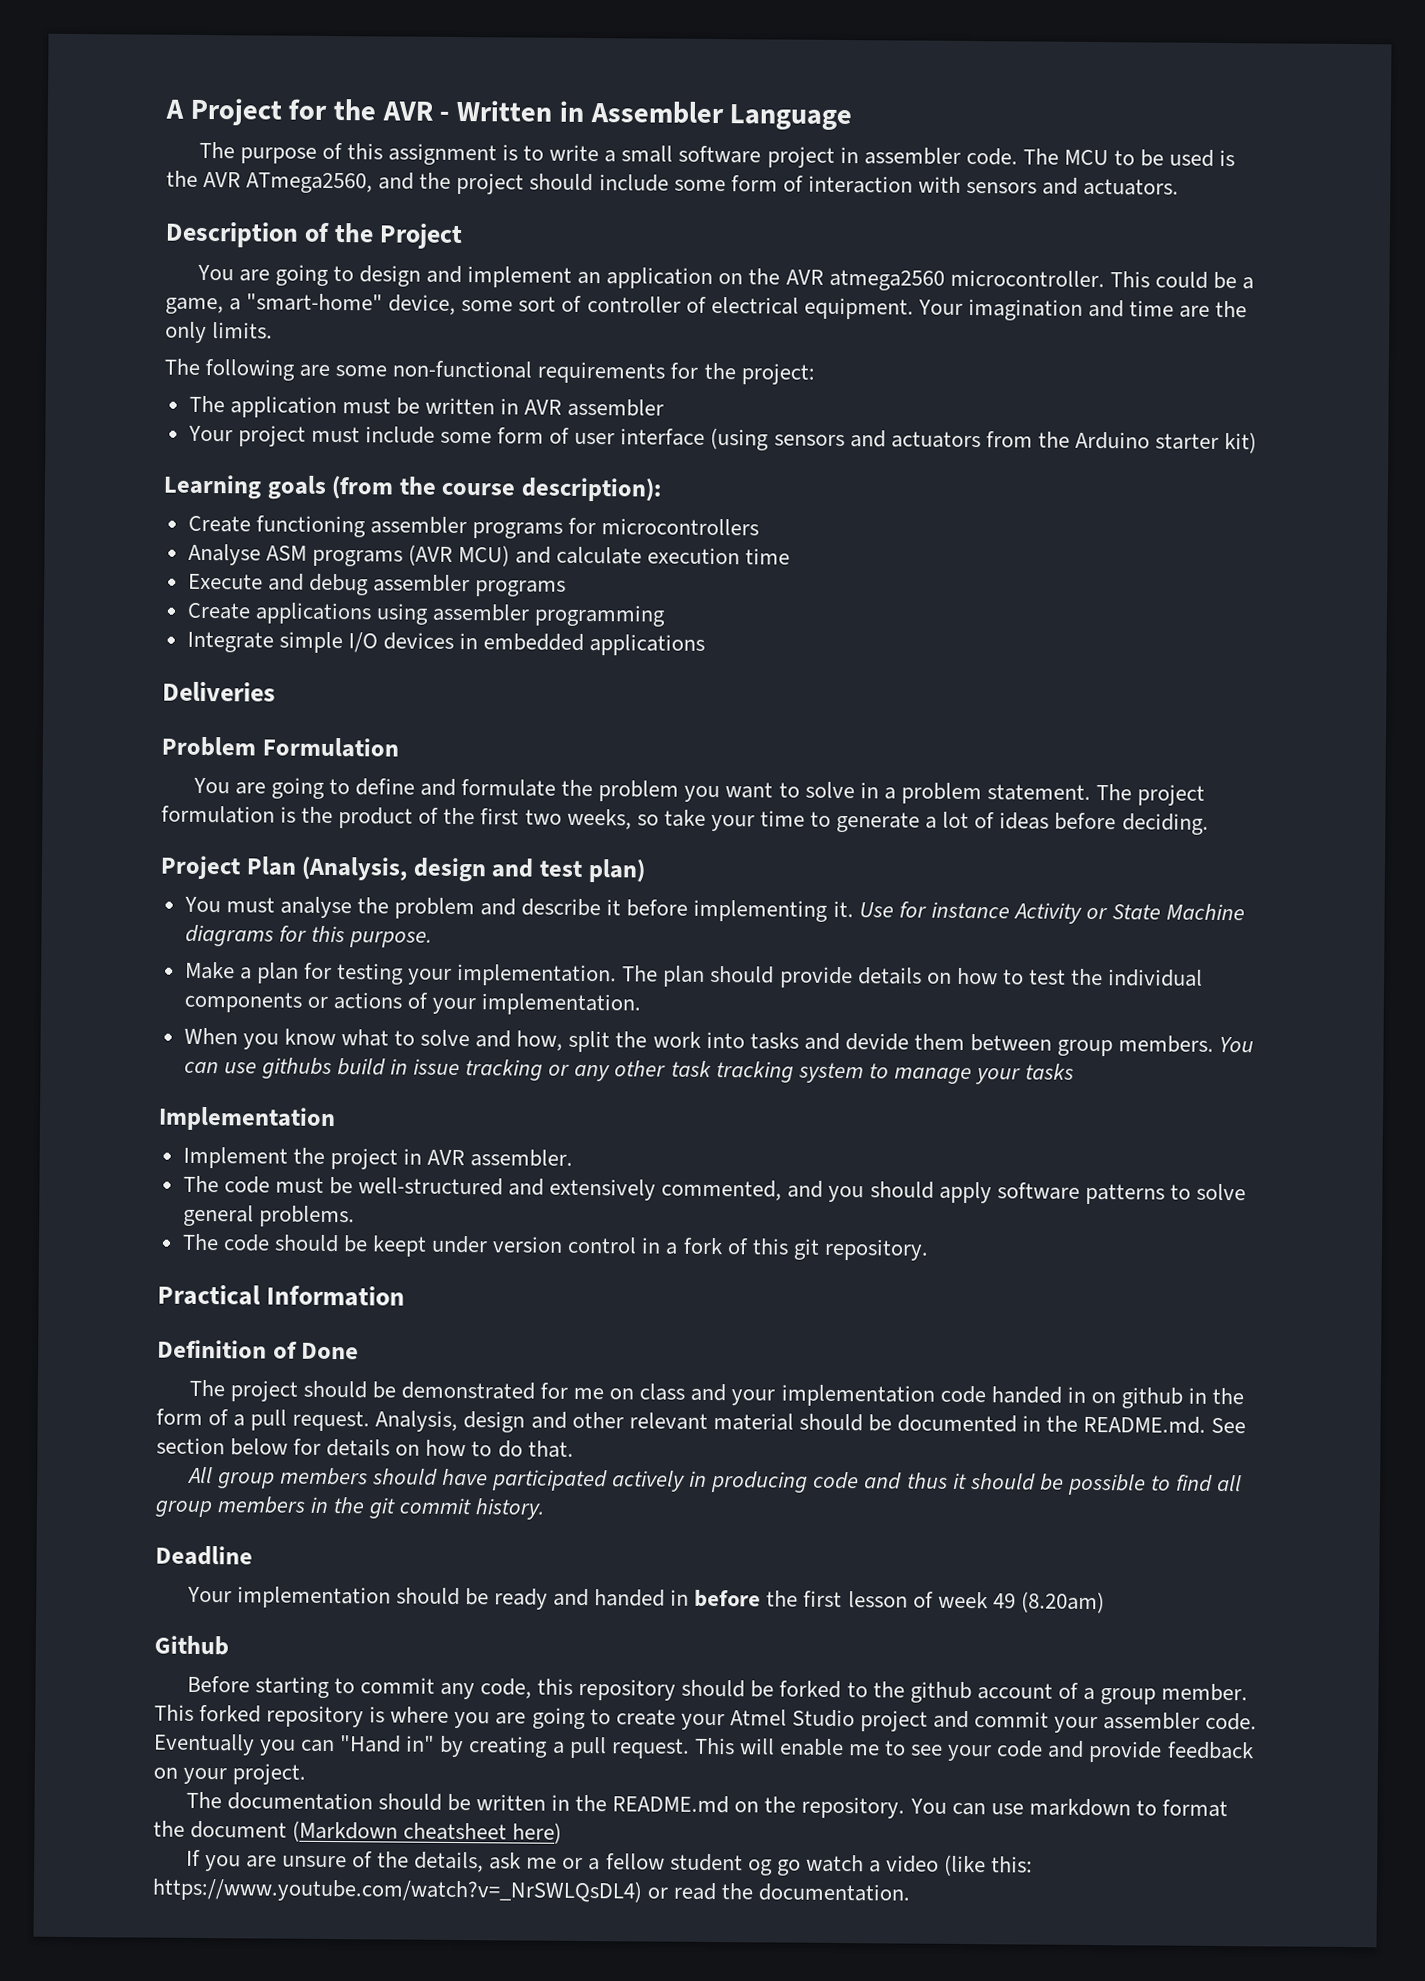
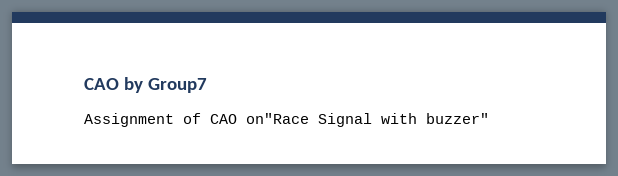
- A Project for the AVR - Written in Assembler Language
- The purpose of this assignment is to write a small software project in assembler code. The MCU to be used is the AVR ATmega2560, and the project should include some form of interaction with sensors and actuators.
- Description of the Project
- You are going to design and implement an application on the AVR atmega2560 microcontroller. This could be a game, a "smart-home" device, some sort of controller of electrical equipment. Your imagination and time are the only limits.
- The following are some non-functional requirements for the project:
- The application must be written in AVR assembler
- Your project must include some form of user interface (using sensors and actuators from the Arduino starter kit)
- Learning goals (from the course description):
- Create functioning assembler programs for microcontrollers
- Analyse ASM programs (AVR MCU) and calculate execution time
- Execute and debug assembler programs
- Create applications using assembler programming
- Integrate simple I/O devices in embedded applications
- Deliveries
- Problem Formulation
- You are going to define and formulate the problem you want to solve in a problem statement. The project formulation is the product of the first two weeks, so take your time to generate a lot of ideas before deciding.
- Project Plan (Analysis, design and test plan)
- You must analyse the problem and describe it before implementing it. Use for instance Activity or State Machine diagrams for this purpose.
- Make a plan for testing your implementation. The plan should provide details on how to test the individual components or actions of your implementation.
- When you know what to solve and how, split the work into tasks and devide them between group members. You can use githubs build in issue tracking or any other task tracking system to manage your tasks
- Implementation
- Implement the project in AVR assembler.
- The code must be well-structured and extensively commented, and you should apply software patterns to solve general problems.
- The code should be keept under version control in a fork of this git repository.
- Practical Information
- Definition of Done
- The project should be demonstrated for me on class and your implementation code handed in on github in the form of a pull request. Analysis, design and other relevant material should be documented in the README.md. See section below for details on how to do that.
- All group members should have participated actively in producing code and thus it should be possible to find all group members in the git commit history.
- Deadline
- Your implementation should be ready and handed in before the first lesson of week 49 (8.20am)
- Github
- Before starting to commit any code, this repository should be forked to the github account of a group member. This forked repository is where you are going to create your Atmel Studio project and commit your assembler code. Eventually you can "Hand in" by creating a pull request. This will enable me to see your code and provide feedback on your project.
- The documentation should be written in the README.md on the repository. You can use markdown to format the document (Markdown cheatsheet here)
- If you are unsure of the details, ask me or a fellow student og go watch a video (like this: https://www.youtube.com/watch?v=_NrSWLQsDL4) or read the documentation.
+ CAO by Group7
+ Assignment of CAO on"Race Signal with buzzer"

